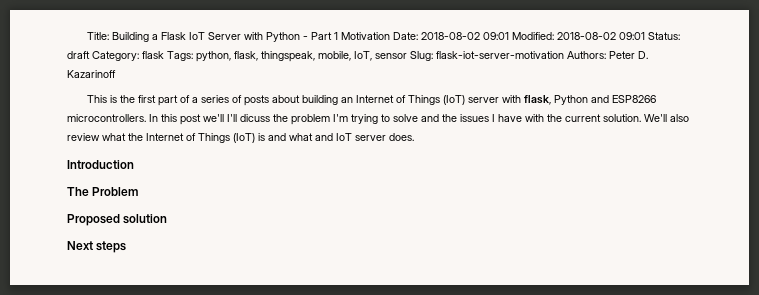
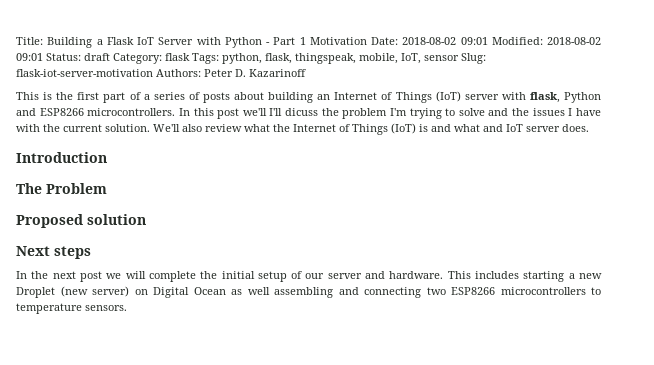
+ In the next post we will complete the initial setup of our server and hardware. This includes starting a new Droplet (new server) on Digital Ocean as well assembling and connecting two ESP8266 microcontrollers to temperature sensors.

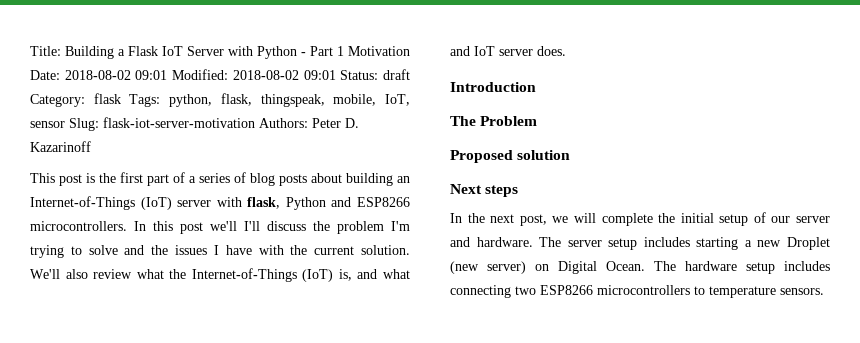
- This is the first part of a series of posts about building an Internet of Things (IoT) server with flask, Python and ESP8266 microcontrollers.
+ This post is the first part of a series of blog posts about building an Internet-of-Things (IoT) server with flask, Python and ESP8266 microcontrollers.
- In this post we'll I'll dicuss the problem I'm trying to solve and the issues I have with the current solution.
+ In this post we'll I'll discuss the problem I'm trying to solve and the issues I have with the current solution.
- We'll also review what the Internet of Things (IoT) is and what and IoT server does.
+ We'll also review what the Internet-of-Things (IoT) is, and what and IoT server does.
- In the next post we will complete the initial setup of our server and hardware.
+ In the next post, we will complete the initial setup of our server and hardware.
- This includes starting a new Droplet (new server) on Digital Ocean as well assembling and connecting two ESP8266 microcontrollers to temperature sensors.
+ The server setup includes starting a new Droplet (new server) on Digital Ocean. The hardware setup includes connecting two ESP8266 microcontrollers to temperature sensors.

